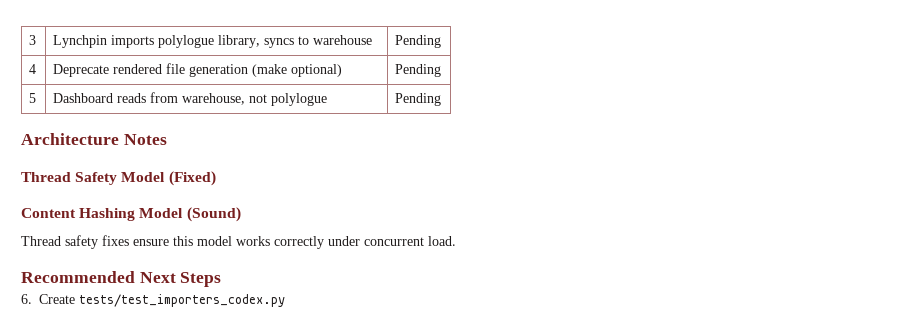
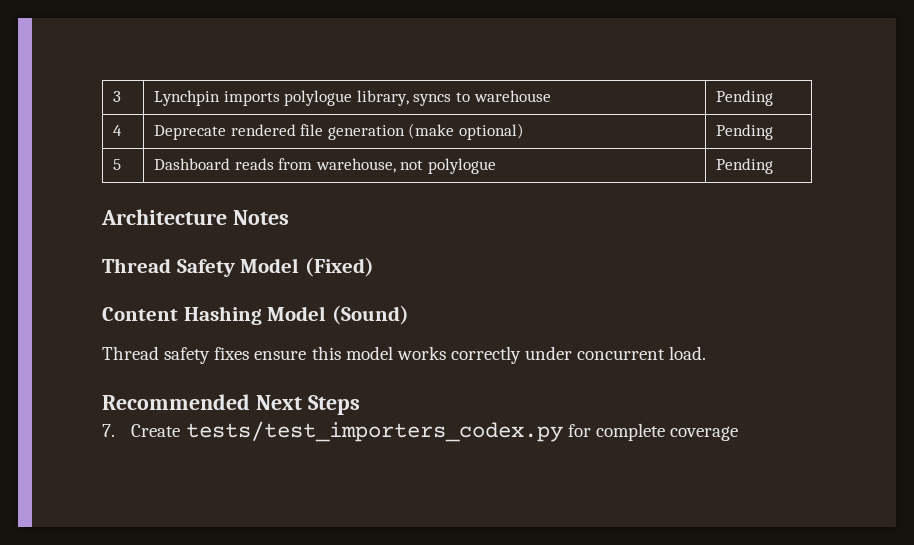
- 6. Create tests/test_importers_codex.py
+ 7. Create tests/test_importers_codex.py for complete coverage

